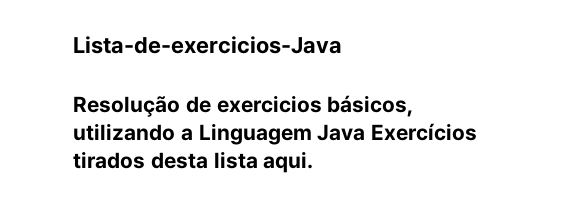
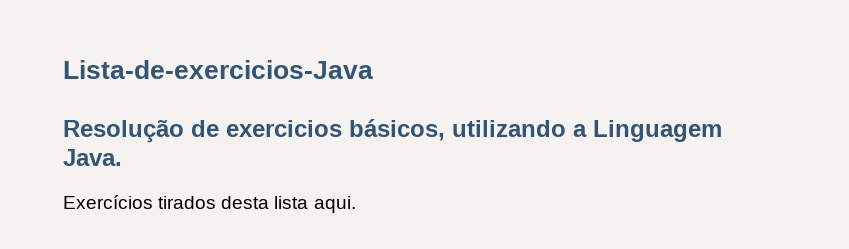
- Resolução de exercicios básicos, utilizando a Linguagem Java Exercícios tirados desta lista aqui.
+ Resolução de exercicios básicos, utilizando a Linguagem Java.
+ Exercícios tirados desta lista aqui.

